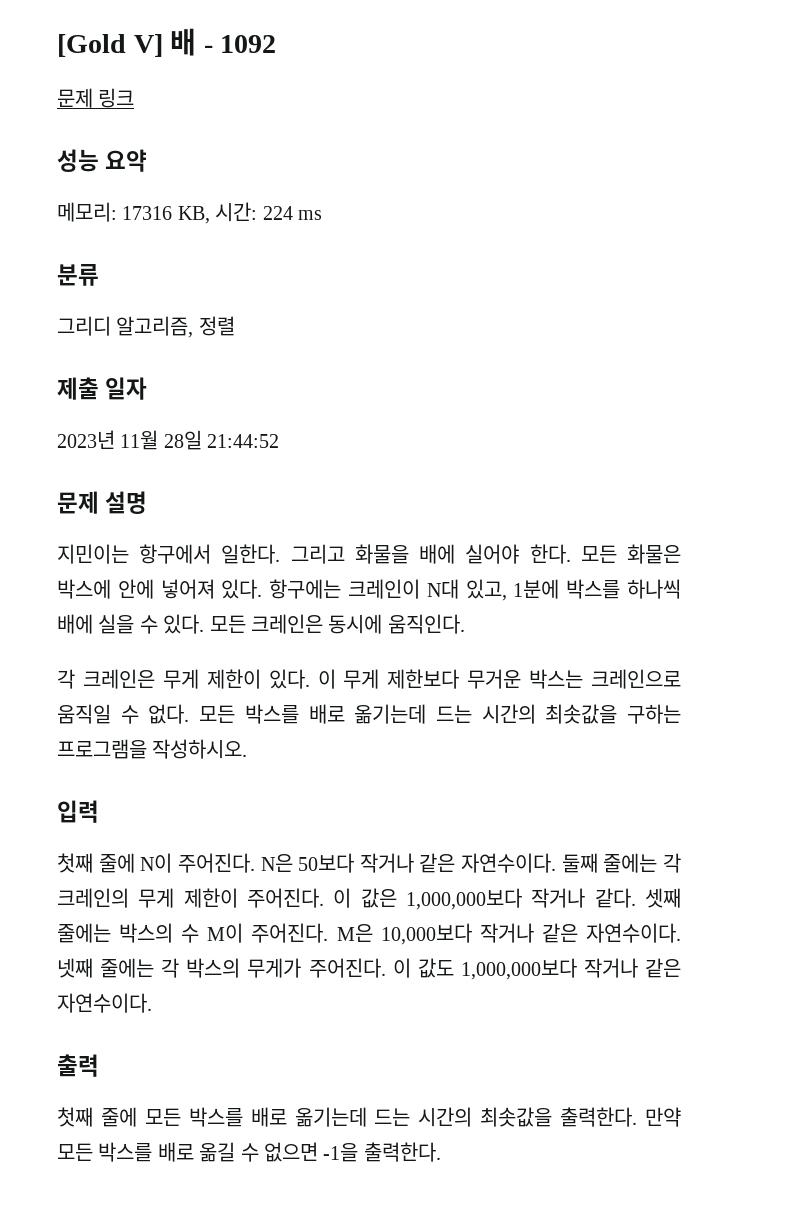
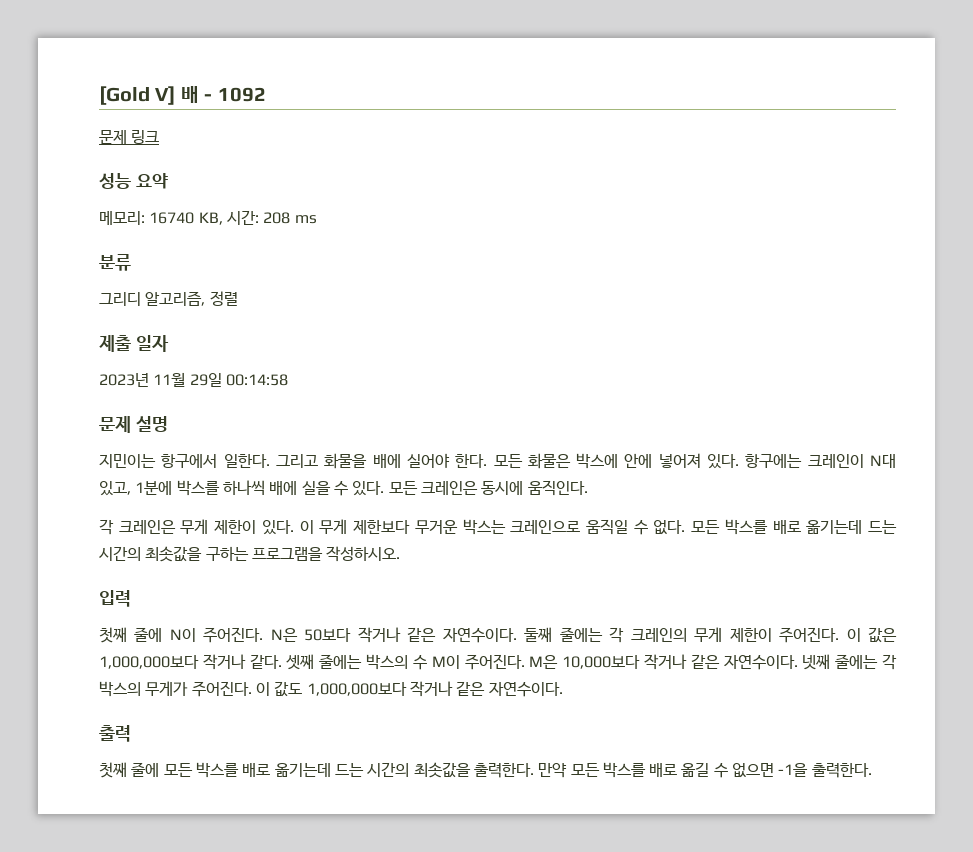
- 메모리: 17316 KB, 시간: 224 ms
+ 메모리: 16740 KB, 시간: 208 ms
- 2023년 11월 28일 21:44:52
+ 2023년 11월 29일 00:14:58

